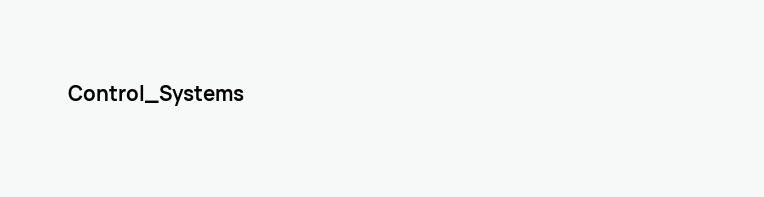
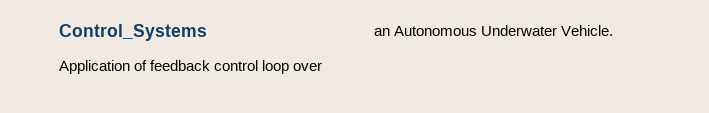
+ Application of feedback control loop over an Autonomous Underwater Vehicle.

